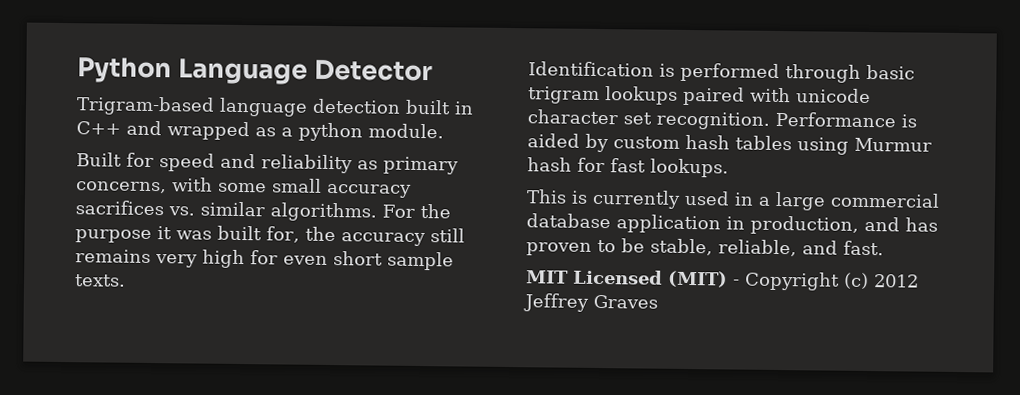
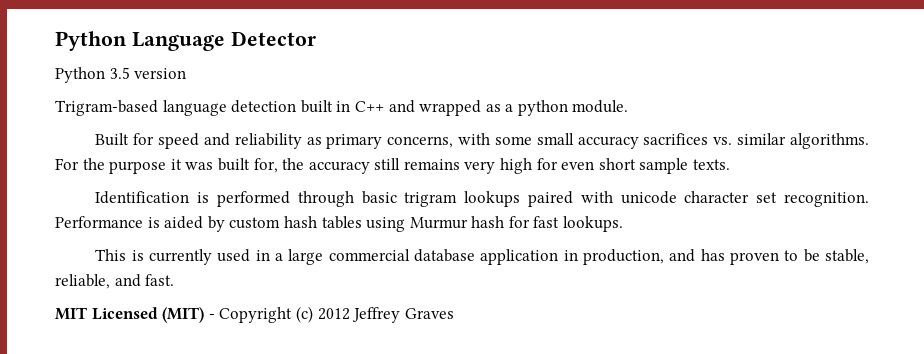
+ Python 3.5 version

